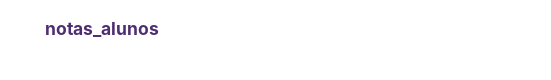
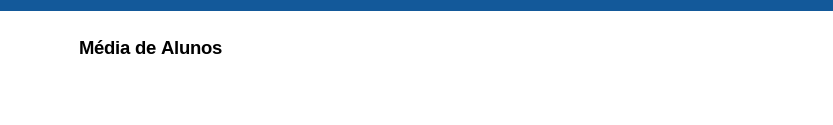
- notas_alunos
+ Média de Alunos

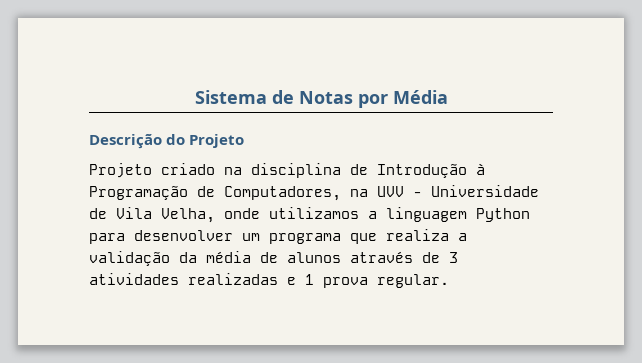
- Média de Alunos
+ Sistema de Notas por Média
+ Descrição do Projeto
+ Projeto criado na disciplina de Introdução à Programação de Computadores, na UVV - Universidade de Vila Velha, onde utilizamos a linguagem Python para desenvolver um programa que realiza a validação da média de alunos através de 3 atividades realizadas e 1 prova regular.

